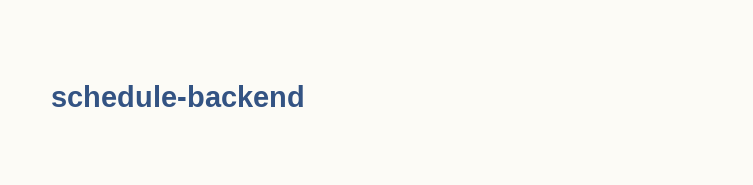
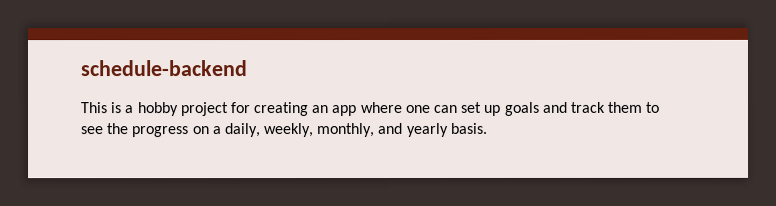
+ This is a hobby project for creating an app where one can set up goals and track them to see the progress on a daily, weekly, monthly, and yearly basis.

